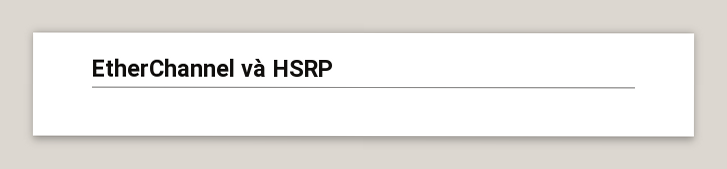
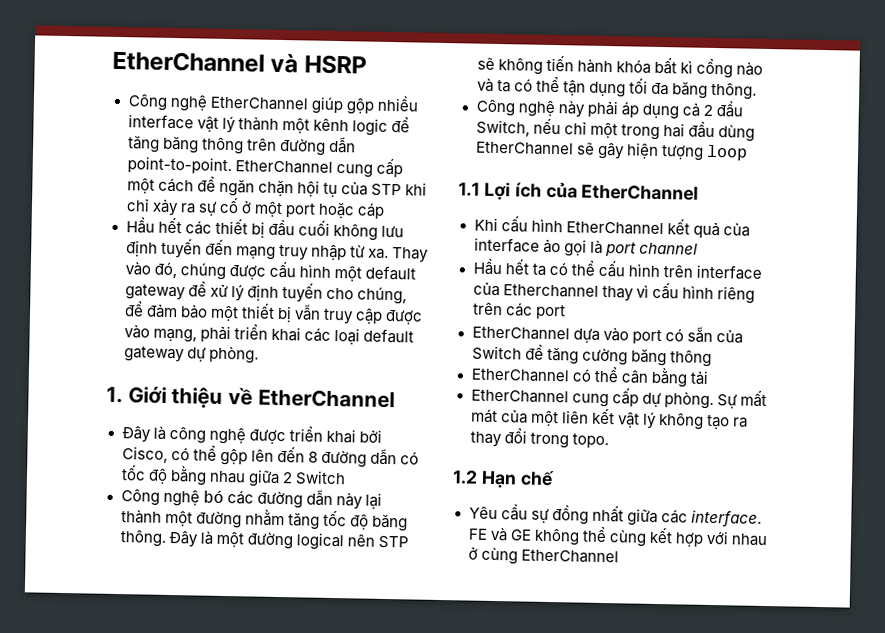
+ Công nghệ EtherChannel giúp gộp nhiều interface vật lý thành một kênh logic để tăng băng thông trên đường dẫn point-to-point. EtherChannel cung cấp một cách để ngăn chặn hội tụ của STP khi chỉ xảy ra sự cố ở một port hoặc cáp
+ Hầu hết các thiết bị đầu cuối không lưu định tuyến đến mạng truy nhập từ xa. Thay vào đó, chúng được cấu hình một default gateway để xử lý định tuyến cho chúng, để đảm bảo một thiết bị vẫn truy cập được vào mạng, phải triển khai các loại default gateway dự phòng.
+ 1. Giới thiệu về EtherChannel
+ Đây là công nghệ được triển khai bởi Cisco, có thể gộp lên đến 8 đường dẫn có tốc độ bằng nhau giữa 2 Switch
+ Công nghệ bó các đường dẫn này lại thành một đường nhằm tăng tốc độ băng thông. Đây là một đường logical nên STP sẽ không tiến hành khóa bất kì cổng nào và ta có thể tận dụng tối đa băng thông.
+ Công nghệ này phải áp dụng cả 2 đầu Switch, nếu chỉ một trong hai đầu dùng EtherChannel sẽ gây hiện tượng loop
+ 1.1 Lợi ích của EtherChannel
+ Khi cấu hình EtherChannel kết quả của interface ảo gọi là port channel
+ Hầu hết ta có thể cấu hình trên interface của Etherchannel thay vì cấu hình riêng trên các port
+ EtherChannel dựa vào port có sẵn của Switch để tăng cường băng thông
+ EtherChannel có thể cân bằng tải
+ EtherChannel cung cấp dự phòng. Sự mất mát của một liên kết vật lý không tạo ra thay đổi trong topo.
+ 1.2 Hạn chế
+ Yêu cầu sự đồng nhất giữa các interface. FE và GE không thể cùng kết hợp với nhau ở cùng EtherChannel

